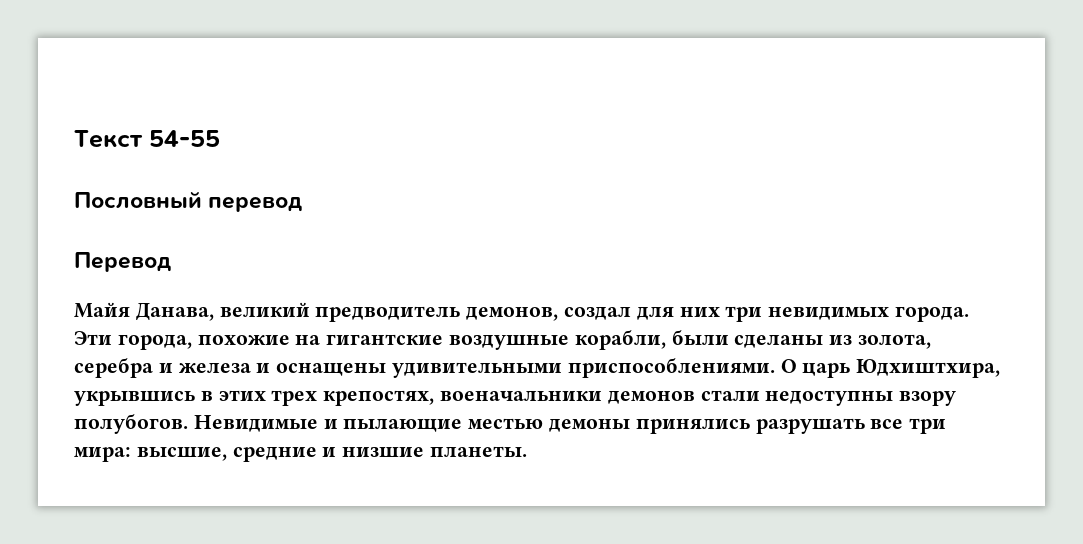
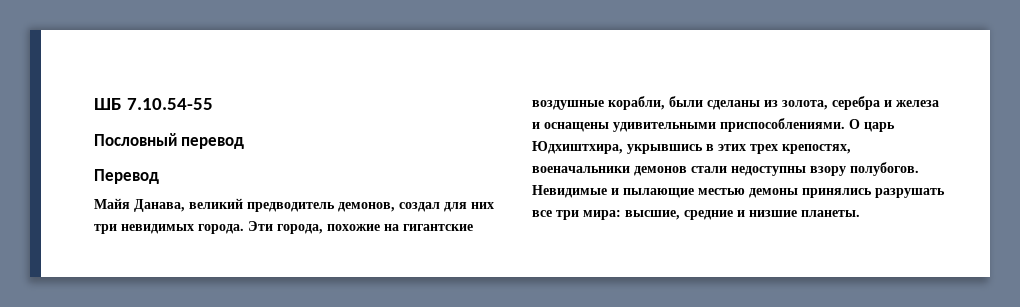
- Текст 54-55
+ ШБ 7.10.54-55

